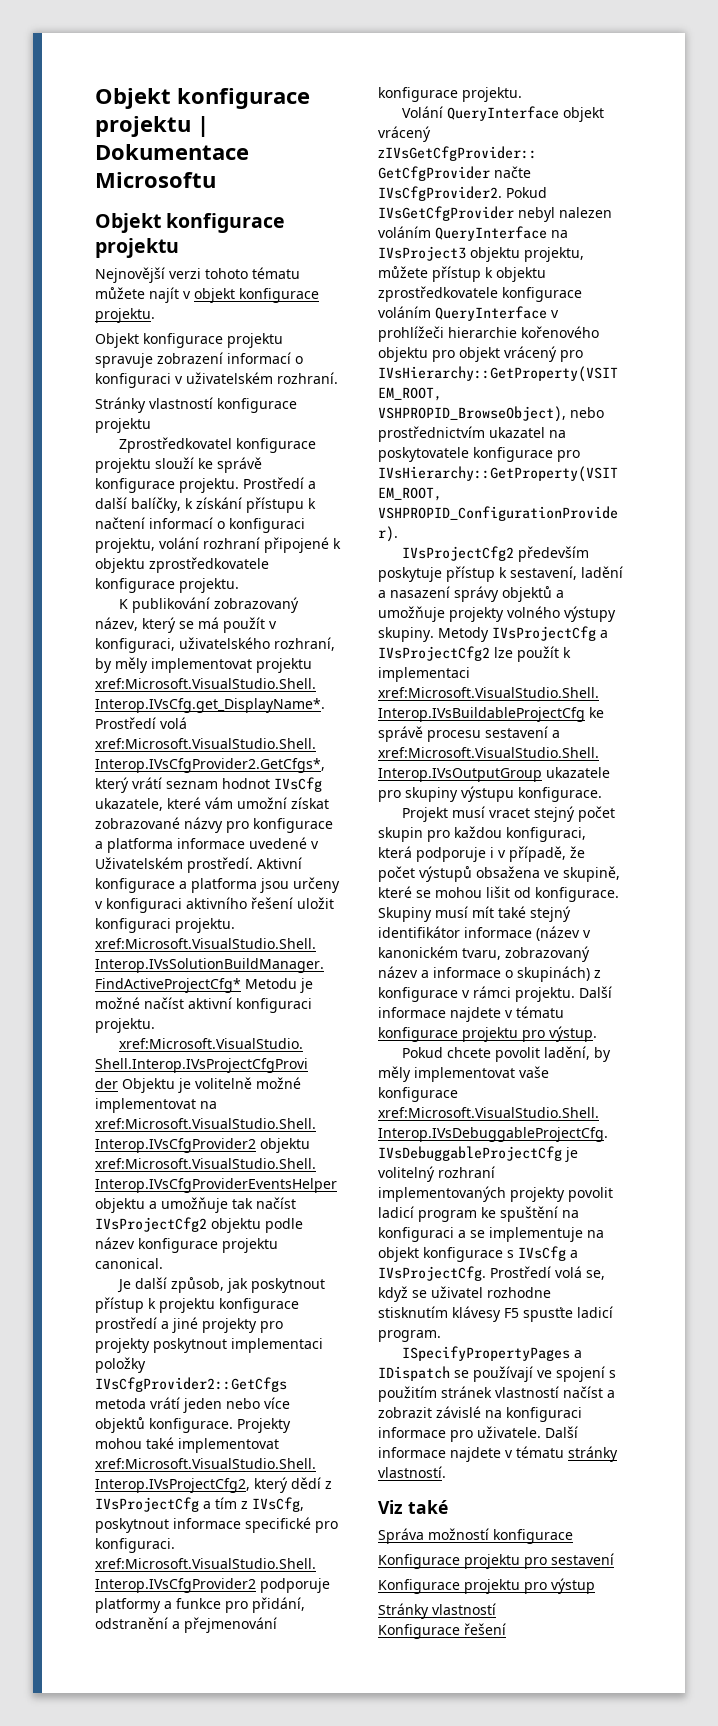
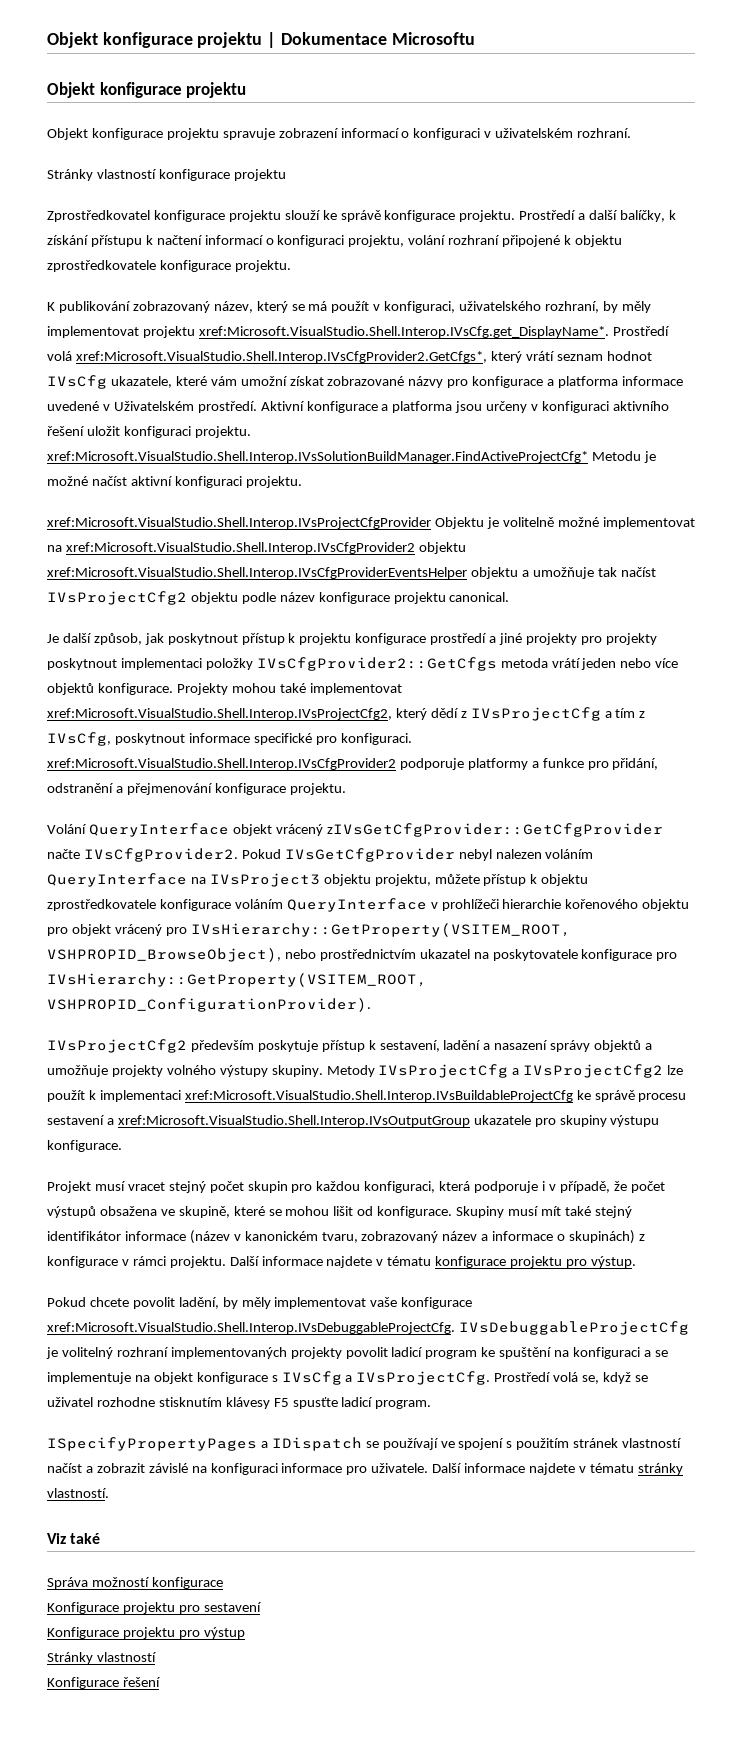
- Nejnovější verzi tohoto tématu můžete najít v objekt konfigurace projektu.

